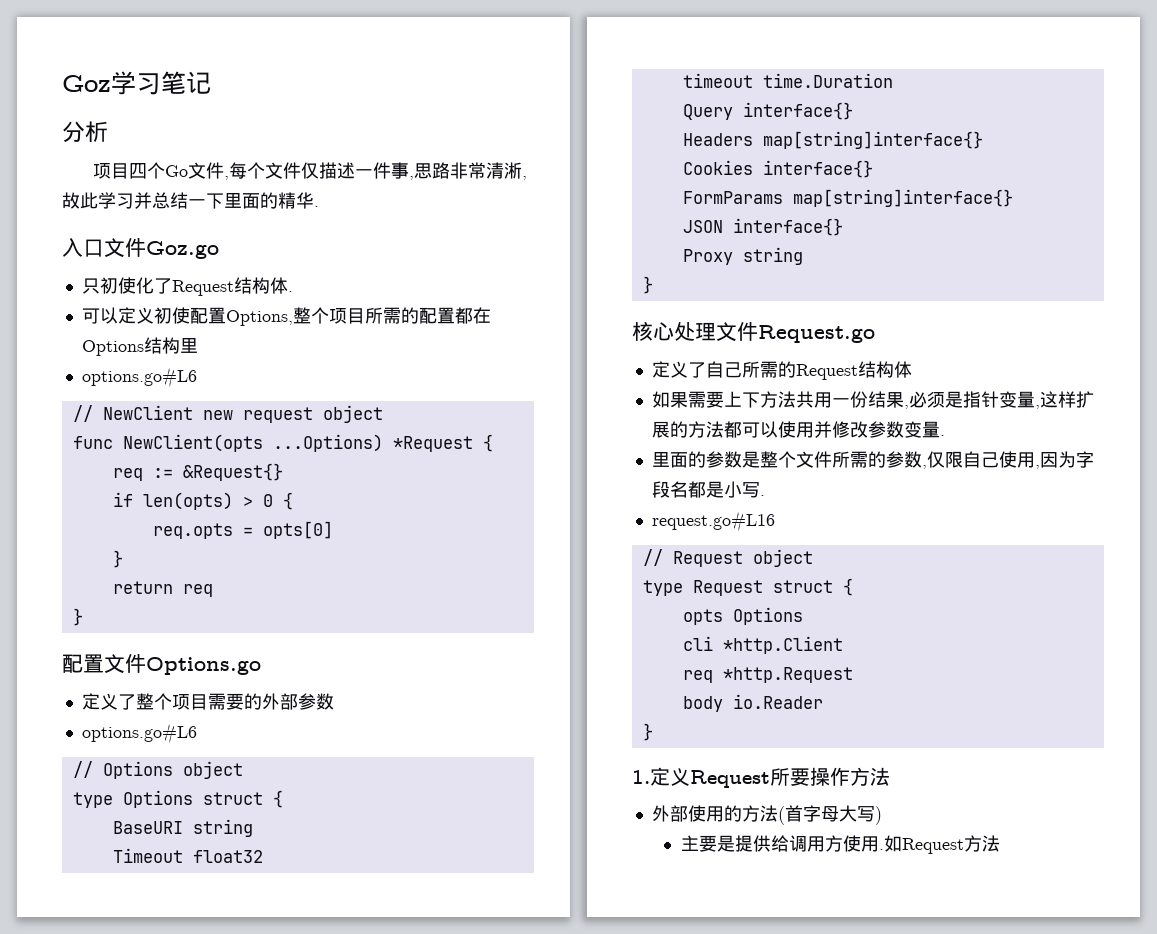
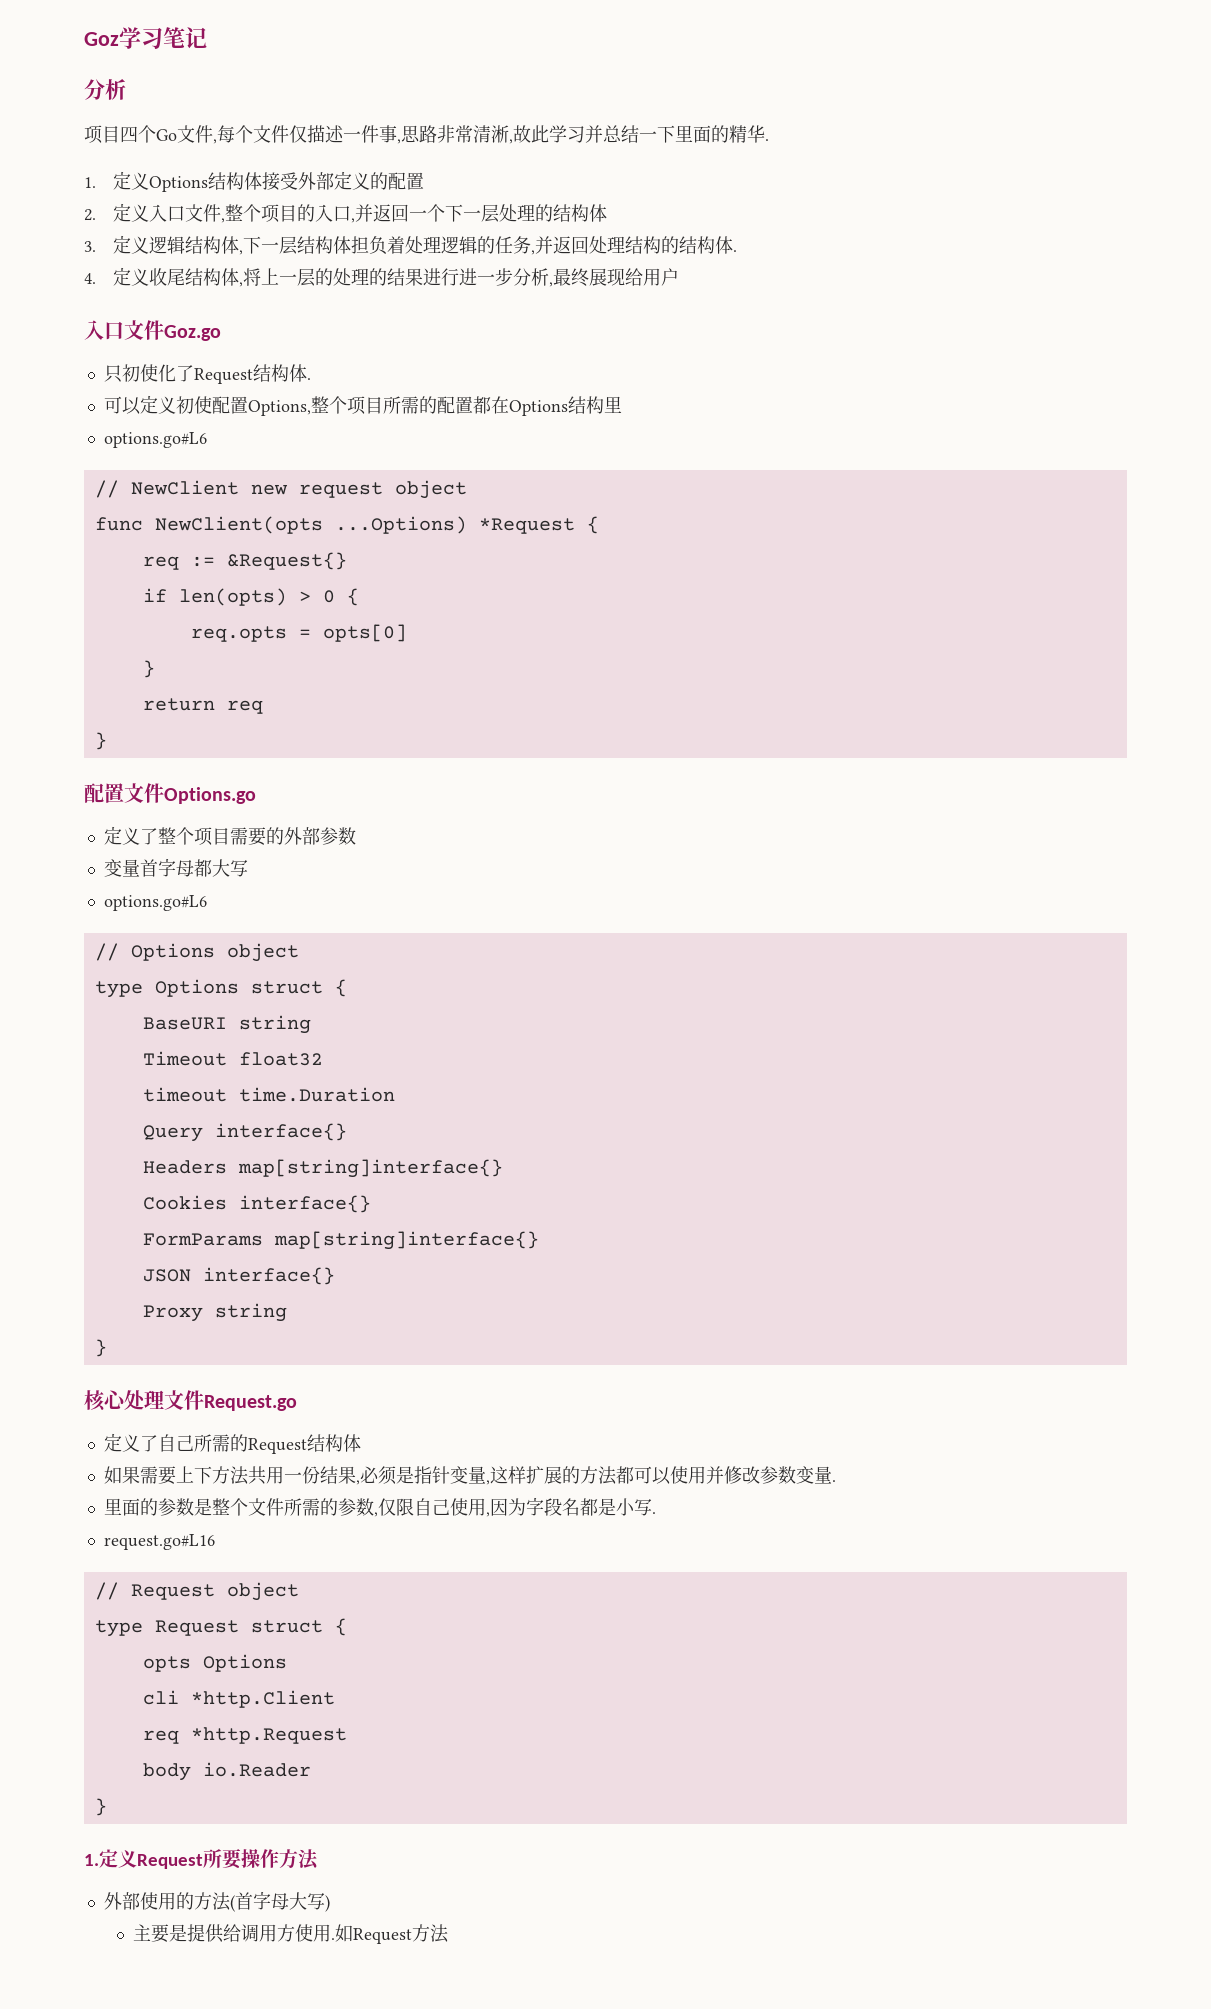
+ 1.定义Options结构体接受外部定义的配置
+ 2.定义入口文件,整个项目的入口,并返回一个下一层处理的结构体
+ 3.定义逻辑结构体,下一层结构体担负着处理逻辑的任务,并返回处理结构的结构体.
+ 4.定义收尾结构体,将上一层的处理的结果进行进一步分析,最终展现给用户
+ 变量首字母都大写

